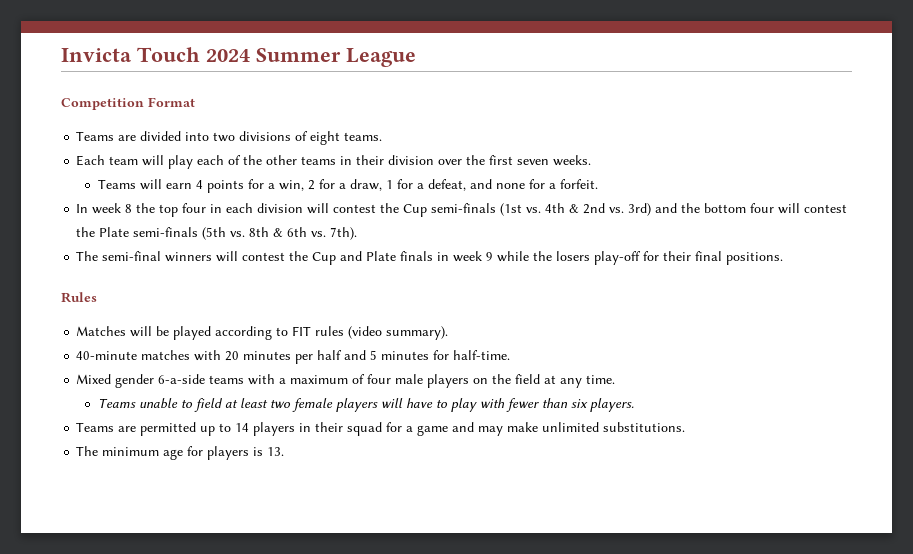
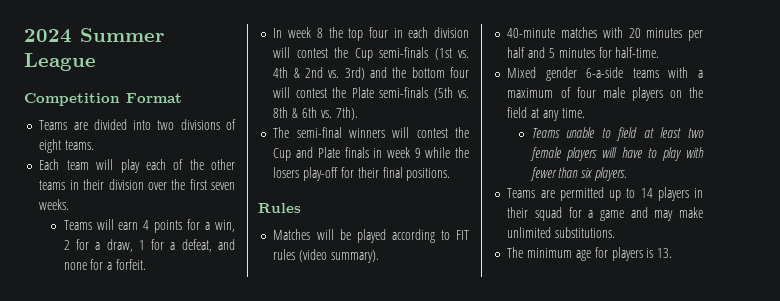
- Invicta Touch 2024 Summer League
+ 2024 Summer League

